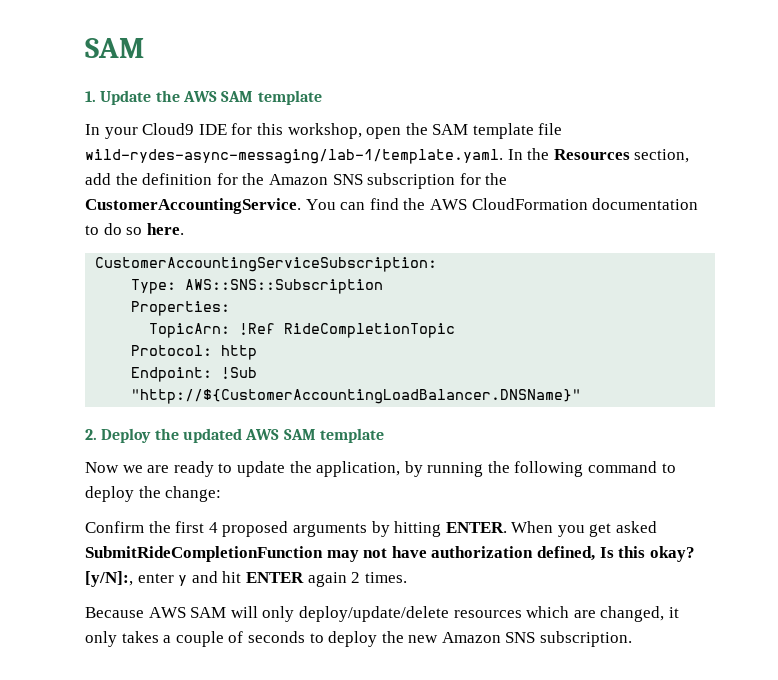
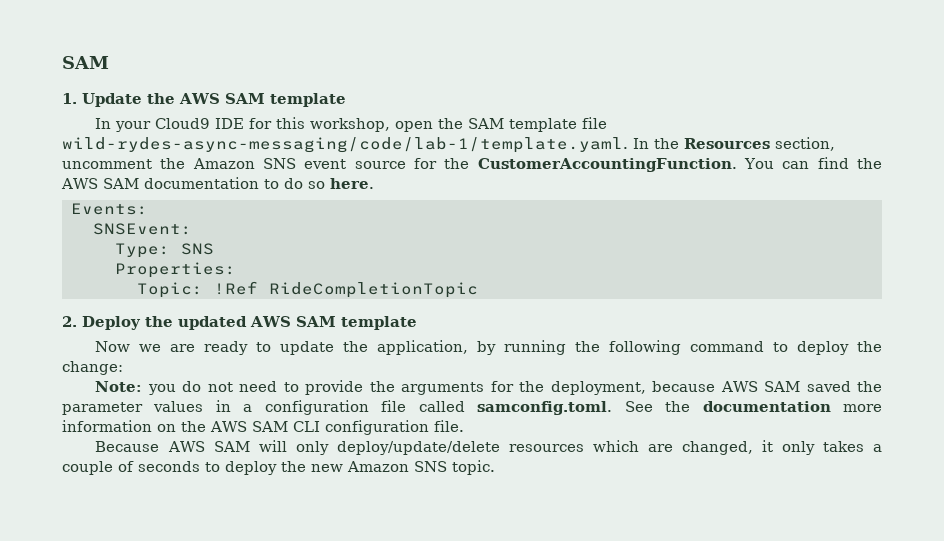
- In your Cloud9 IDE for this workshop, open the SAM template file wild-rydes-async-messaging/lab-1/template.yaml. In the Resources section, add the definition for the Amazon SNS subscription for the CustomerAccountingService.
+ In your Cloud9 IDE for this workshop, open the SAM template file wild-rydes-async-messaging/code/lab-1/template.yaml. In the Resources section, uncomment the Amazon SNS event source for the CustomerAccountingFunction.
- You can find the AWS CloudFormation documentation to do so here.
+ You can find the AWS SAM documentation to do so here.
- CustomerAccountingServiceSubscription:
+ Events:
+ SNSEvent:
- Type: AWS::SNS::Subscription
+ Type: SNS
- TopicArn: !Ref RideCompletionTopic
+ Topic: !Ref RideCompletionTopic
- Protocol: http
- Endpoint: !Sub "http://${CustomerAccountingLoadBalancer.DNSName}"
- Confirm the first 4 proposed arguments by hitting ENTER. When you get asked SubmitRideCompletionFunction may not have authorization defined, Is this okay? [y/N]:, enter y and hit ENTER again 2 times.
+ Note: you do not need to provide the arguments for the deployment, because AWS SAM saved the parameter values in a configuration file called samconfig.toml. See the documentation more information on the AWS SAM CLI configuration file.
- Because AWS SAM will only deploy/update/delete resources which are changed, it only takes a couple of seconds to deploy the new Amazon SNS subscription.
+ Because AWS SAM will only deploy/update/delete resources which are changed, it only takes a couple of seconds to deploy the new Amazon SNS topic.

